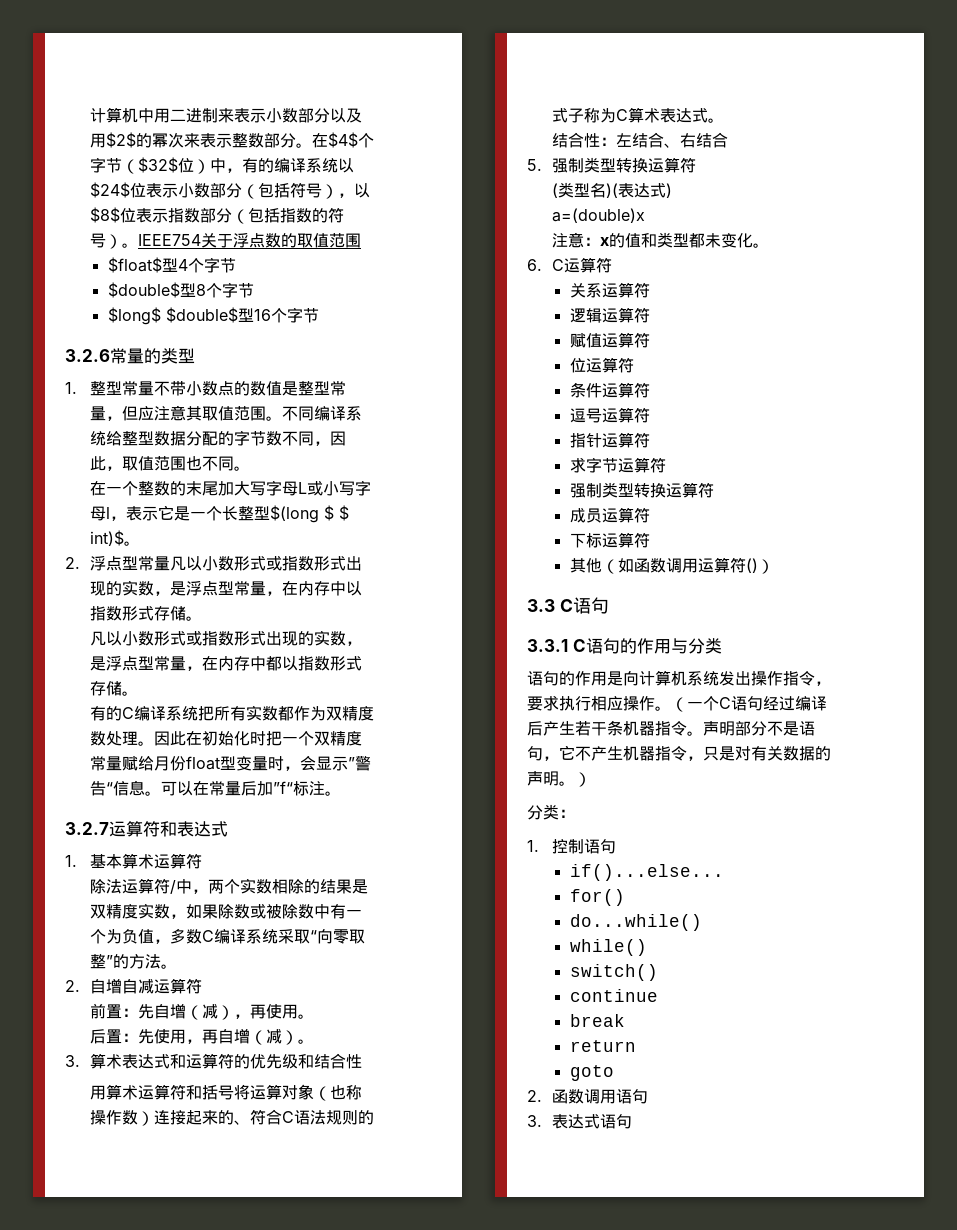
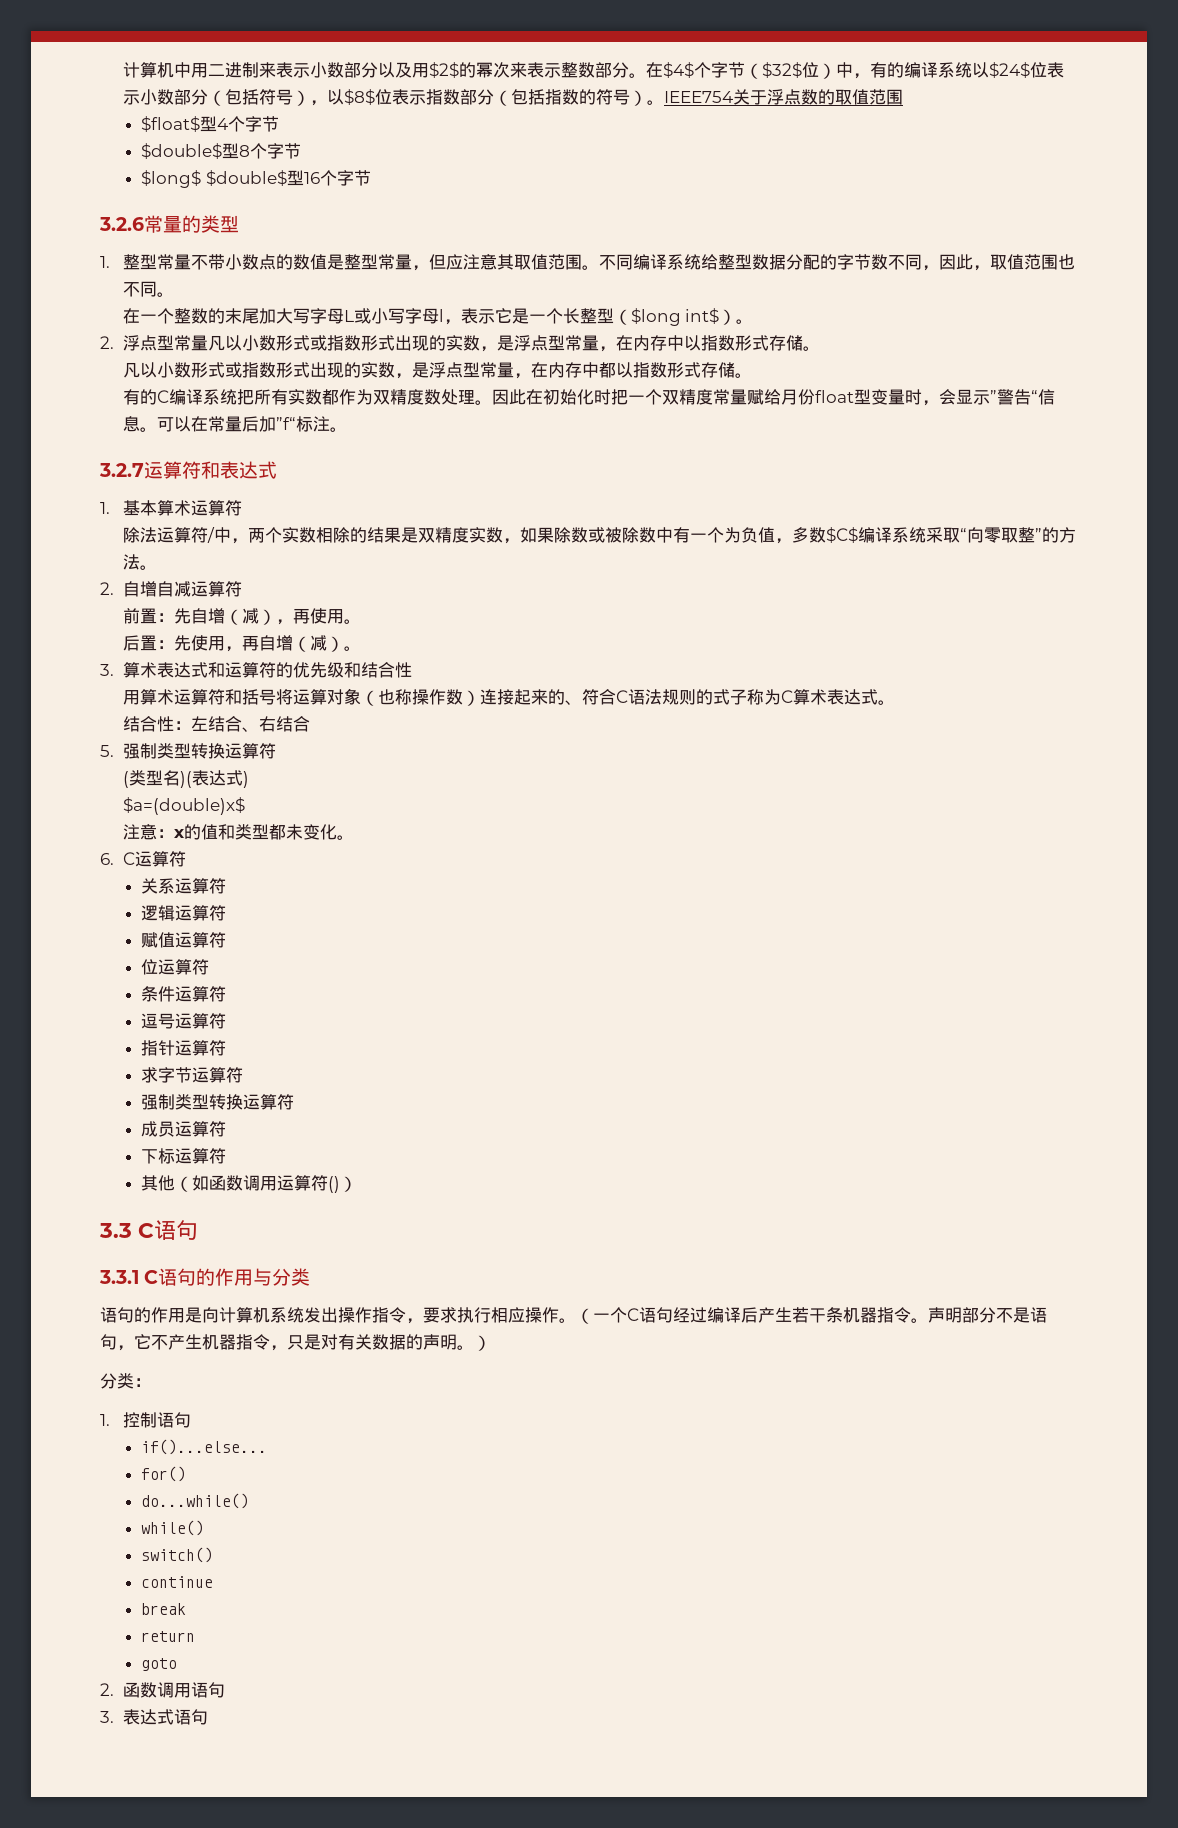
- 在一个整数的末尾加大写字母L或小写字母l，表示它是一个长整型$(long $ $ int)$。
+ 在一个整数的末尾加大写字母L或小写字母l，表示它是一个长整型（$long int$）。
- 除法运算符/中，两个实数相除的结果是双精度实数，如果除数或被除数中有一个为负值，多数C编译系统采取“向零取整”的方法。
+ 除法运算符/中，两个实数相除的结果是双精度实数，如果除数或被除数中有一个为负值，多数$C$编译系统采取“向零取整”的方法。
- a=(double)x
+ $a=(double)x$

